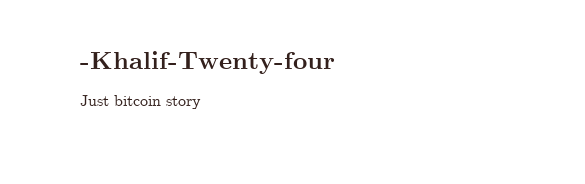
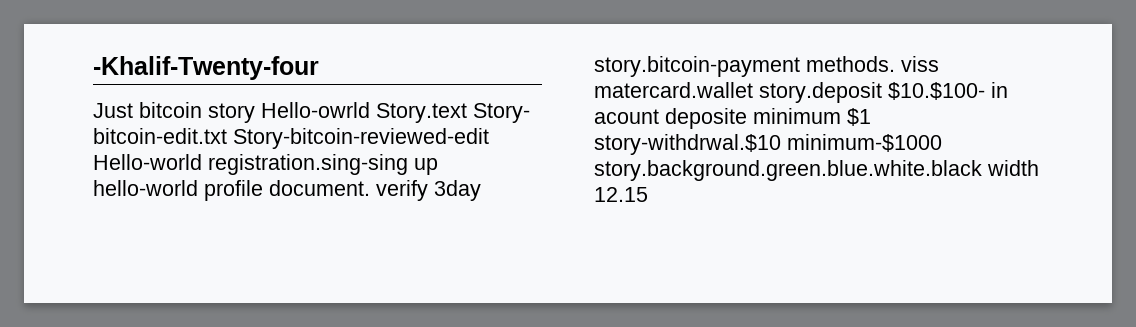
- Just bitcoin story
+ Just bitcoin story Hello-owrld Story.text Story- bitcoin-edit.txt Story-bitcoin-reviewed-edit Hello-world registration.sing-sing up hello-world profile document. verify 3day story.bitcoin-payment methods. viss matercard.wallet story.deposit $10.$100- in acount deposite minimum $1 story-withdrwal.$10 minimum-$1000 story.background.green.blue.white.black width 12.15

